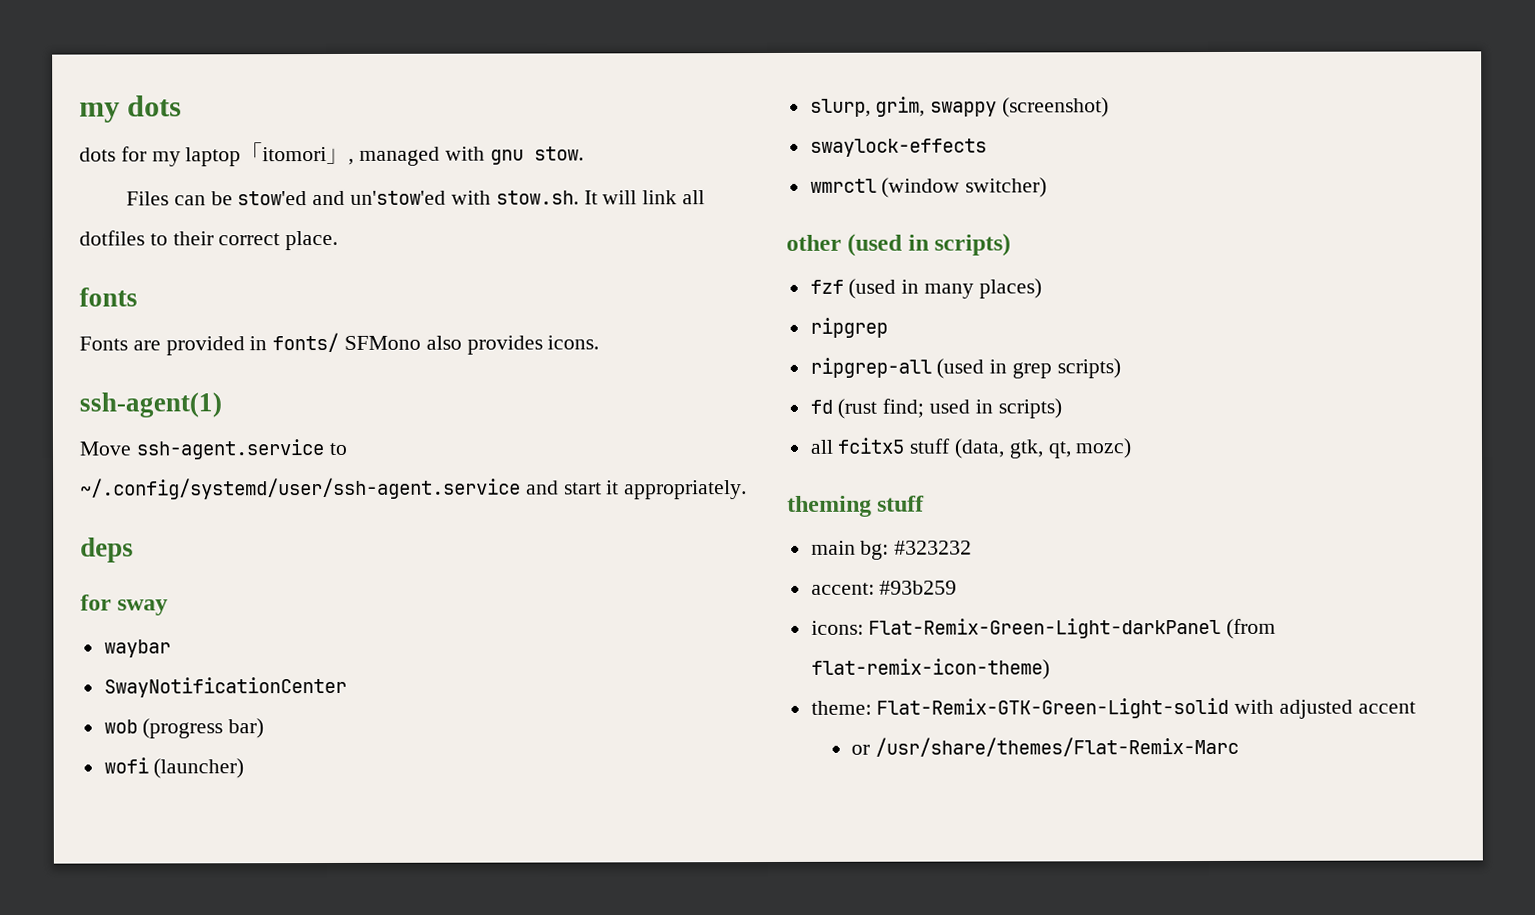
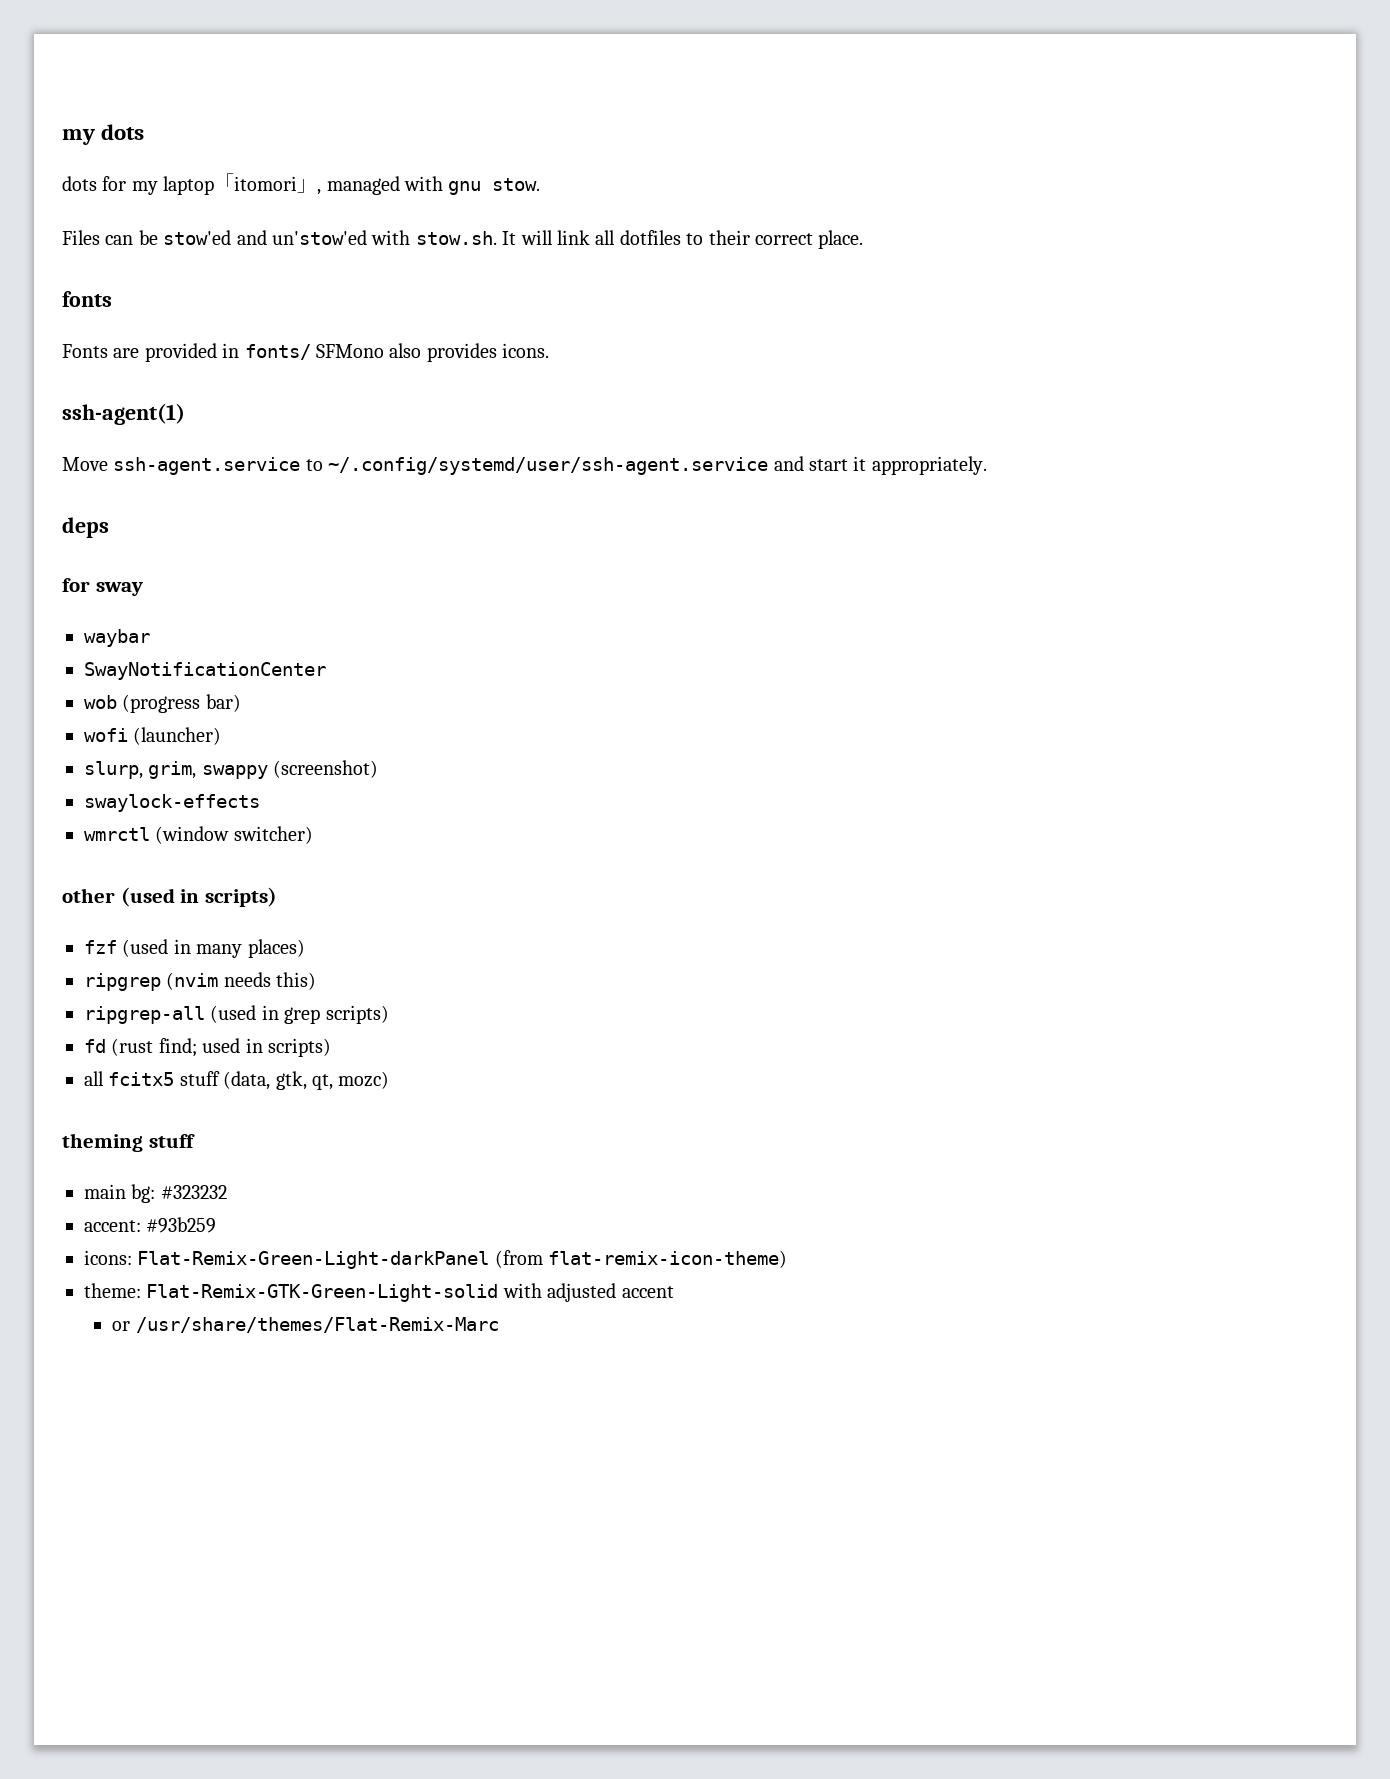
- ripgrep
+ ripgrep (nvim needs this)

